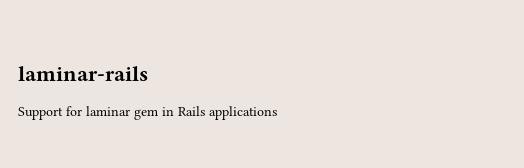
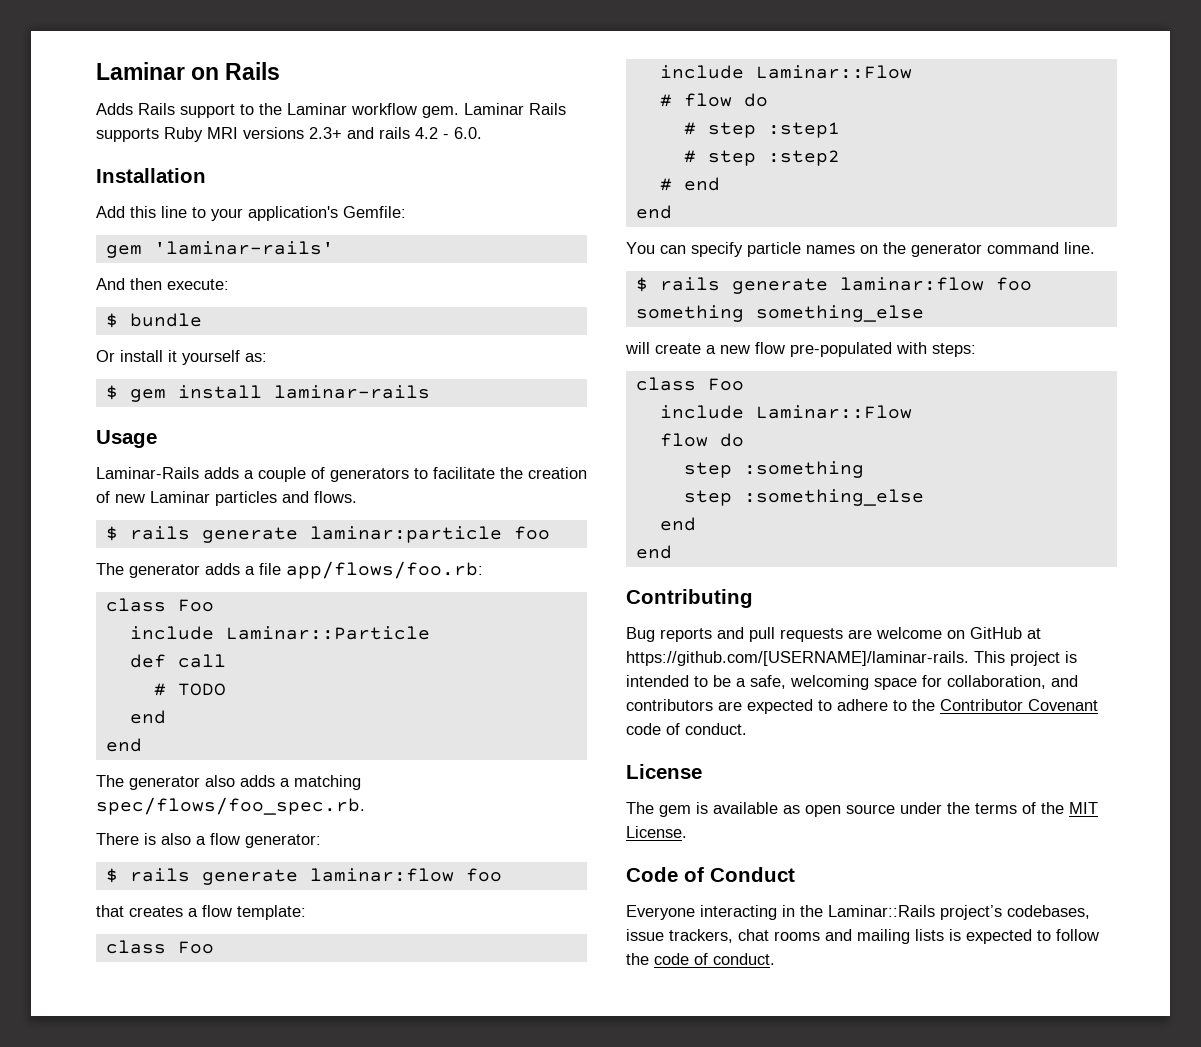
- laminar-rails
- Support for laminar gem in Rails applications
+ Laminar on Rails
+ Adds Rails support to the Laminar workflow gem. Laminar Rails supports Ruby MRI versions 2.3+ and rails 4.2 - 6.0.
+ Installation
+ Add this line to your application's Gemfile:
+ gem 'laminar-rails'
+ And then execute:
+ $ bundle
+ Or install it yourself as:
+ $ gem install laminar-rails
+ Usage
+ Laminar-Rails adds a couple of generators to facilitate the creation of new Laminar particles and flows.
+ $ rails generate laminar:particle foo
+ The generator adds a file app/flows/foo.rb:
+ class Foo
+ include Laminar::Particle
+ def call
+ # TODO
+ end
+ end
+ The generator also adds a matching spec/flows/foo_spec.rb.
+ There is also a flow generator:
+ $ rails generate laminar:flow foo
+ that creates a flow template:
+ class Foo
+ include Laminar::Flow
+ # flow do
+ # step :step1
+ # step :step2
+ # end
+ end
+ You can specify particle names on the generator command line.
+ $ rails generate laminar:flow foo something something_else
+ will create a new flow pre-populated with steps:
+ class Foo
+ include Laminar::Flow
+ flow do
+ step :something
+ step :something_else
+ end
+ end
+ Contributing
+ Bug reports and pull requests are welcome on GitHub at https://github.com/[USERNAME]/laminar-rails. This project is intended to be a safe, welcoming space for collaboration, and contributors are expected to adhere to the Contributor Covenant code of conduct.
+ License
+ The gem is available as open source under the terms of the MIT License.
+ Code of Conduct
+ Everyone interacting in the Laminar::Rails project’s codebases, issue trackers, chat rooms and mailing lists is expected to follow the code of conduct.

